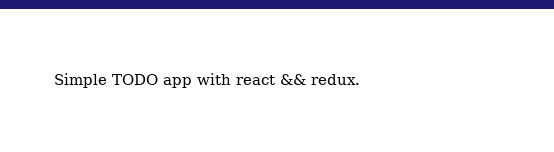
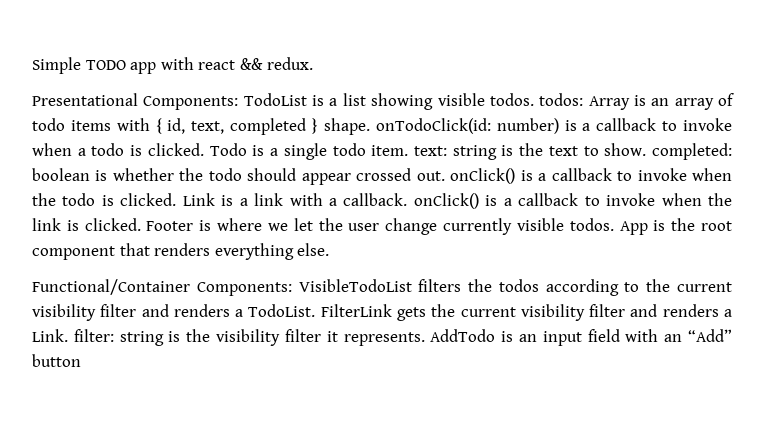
+ Presentational Components: TodoList is a list showing visible todos. todos: Array is an array of todo items with { id, text, completed } shape. onTodoClick(id: number) is a callback to invoke when a todo is clicked. Todo is a single todo item. text: string is the text to show. completed: boolean is whether the todo should appear crossed out. onClick() is a callback to invoke when the todo is clicked. Link is a link with a callback. onClick() is a callback to invoke when the link is clicked. Footer is where we let the user change currently visible todos. App is the root component that renders everything else.
+ Functional/Container Components: VisibleTodoList filters the todos according to the current visibility filter and renders a TodoList. FilterLink gets the current visibility filter and renders a Link. filter: string is the visibility filter it represents. AddTodo is an input field with an “Add” button

